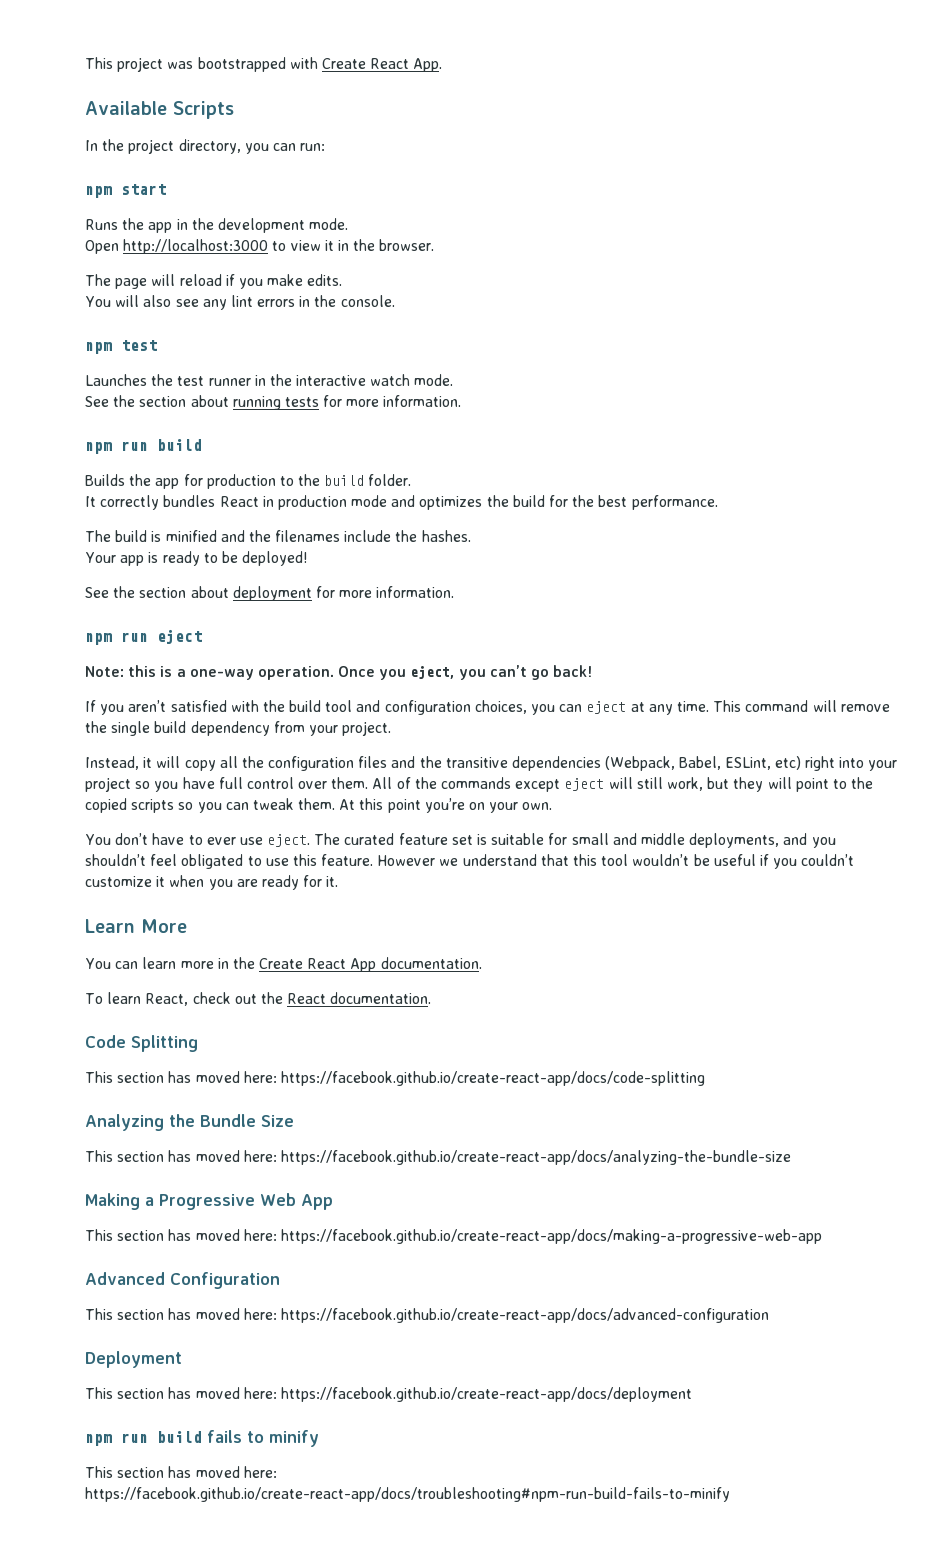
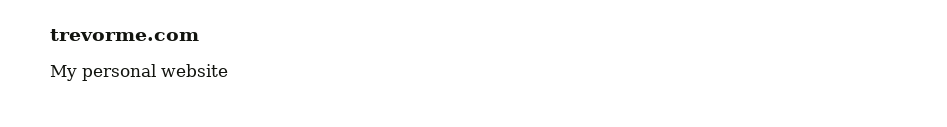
- This project was bootstrapped with Create React App.
- Available Scripts
- In the project directory, you can run:
- npm start
- Runs the app in the development mode.
- Open http://localhost:3000 to view it in the browser.
- The page will reload if you make edits.
- You will also see any lint errors in the console.
- npm test
- Launches the test runner in the interactive watch mode.
- See the section about running tests for more information.
- npm run build
- Builds the app for production to the build folder.
- It correctly bundles React in production mode and optimizes the build for the best performance.
- The build is minified and the filenames include the hashes.
- Your app is ready to be deployed!
- See the section about deployment for more information.
- npm run eject
- Note: this is a one-way operation. Once you eject, you can’t go back!
- If you aren’t satisfied with the build tool and configuration choices, you can eject at any time. This command will remove the single build dependency from your project.
- Instead, it will copy all the configuration files and the transitive dependencies (Webpack, Babel, ESLint, etc) right into your project so you have full control over them. All of the commands except eject will still work, but they will point to the copied scripts so you can tweak them. At this point you’re on your own.
- You don’t have to ever use eject. The curated feature set is suitable for small and middle deployments, and you shouldn’t feel obligated to use this feature. However we understand that this tool wouldn’t be useful if you couldn’t customize it when you are ready for it.
- Learn More
- You can learn more in the Create React App documentation.
- To learn React, check out the React documentation.
- Code Splitting
- This section has moved here: https://facebook.github.io/create-react-app/docs/code-splitting
- Analyzing the Bundle Size
- This section has moved here: https://facebook.github.io/create-react-app/docs/analyzing-the-bundle-size
- Making a Progressive Web App
- This section has moved here: https://facebook.github.io/create-react-app/docs/making-a-progressive-web-app
- Advanced Configuration
- This section has moved here: https://facebook.github.io/create-react-app/docs/advanced-configuration
- Deployment
- This section has moved here: https://facebook.github.io/create-react-app/docs/deployment
- npm run build fails to minify
- This section has moved here: https://facebook.github.io/create-react-app/docs/troubleshooting#npm-run-build-fails-to-minify
+ trevorme.com
+ My personal website

